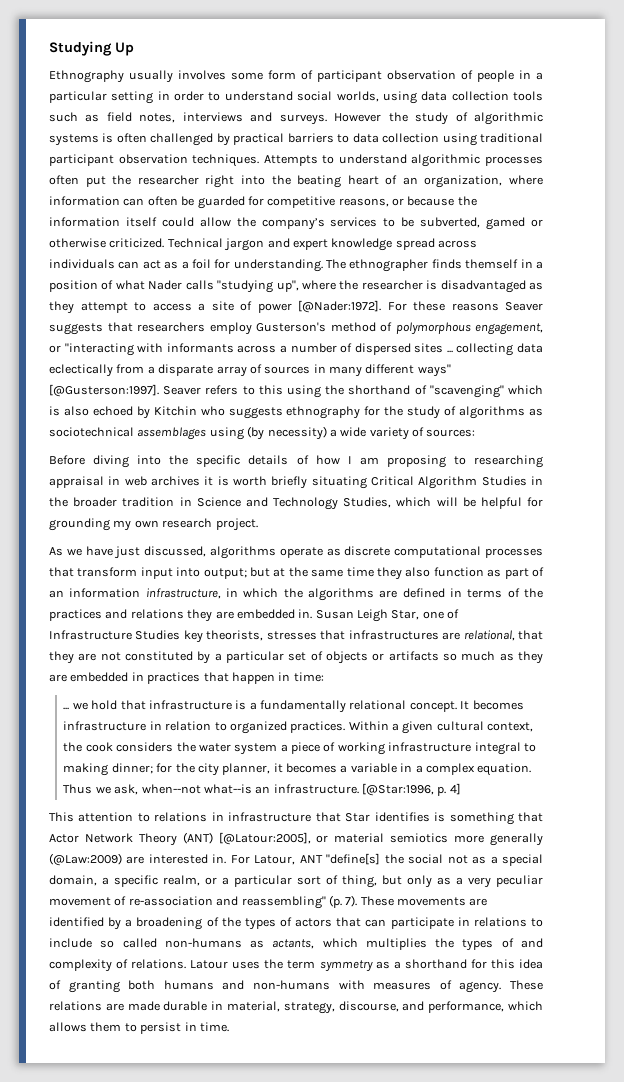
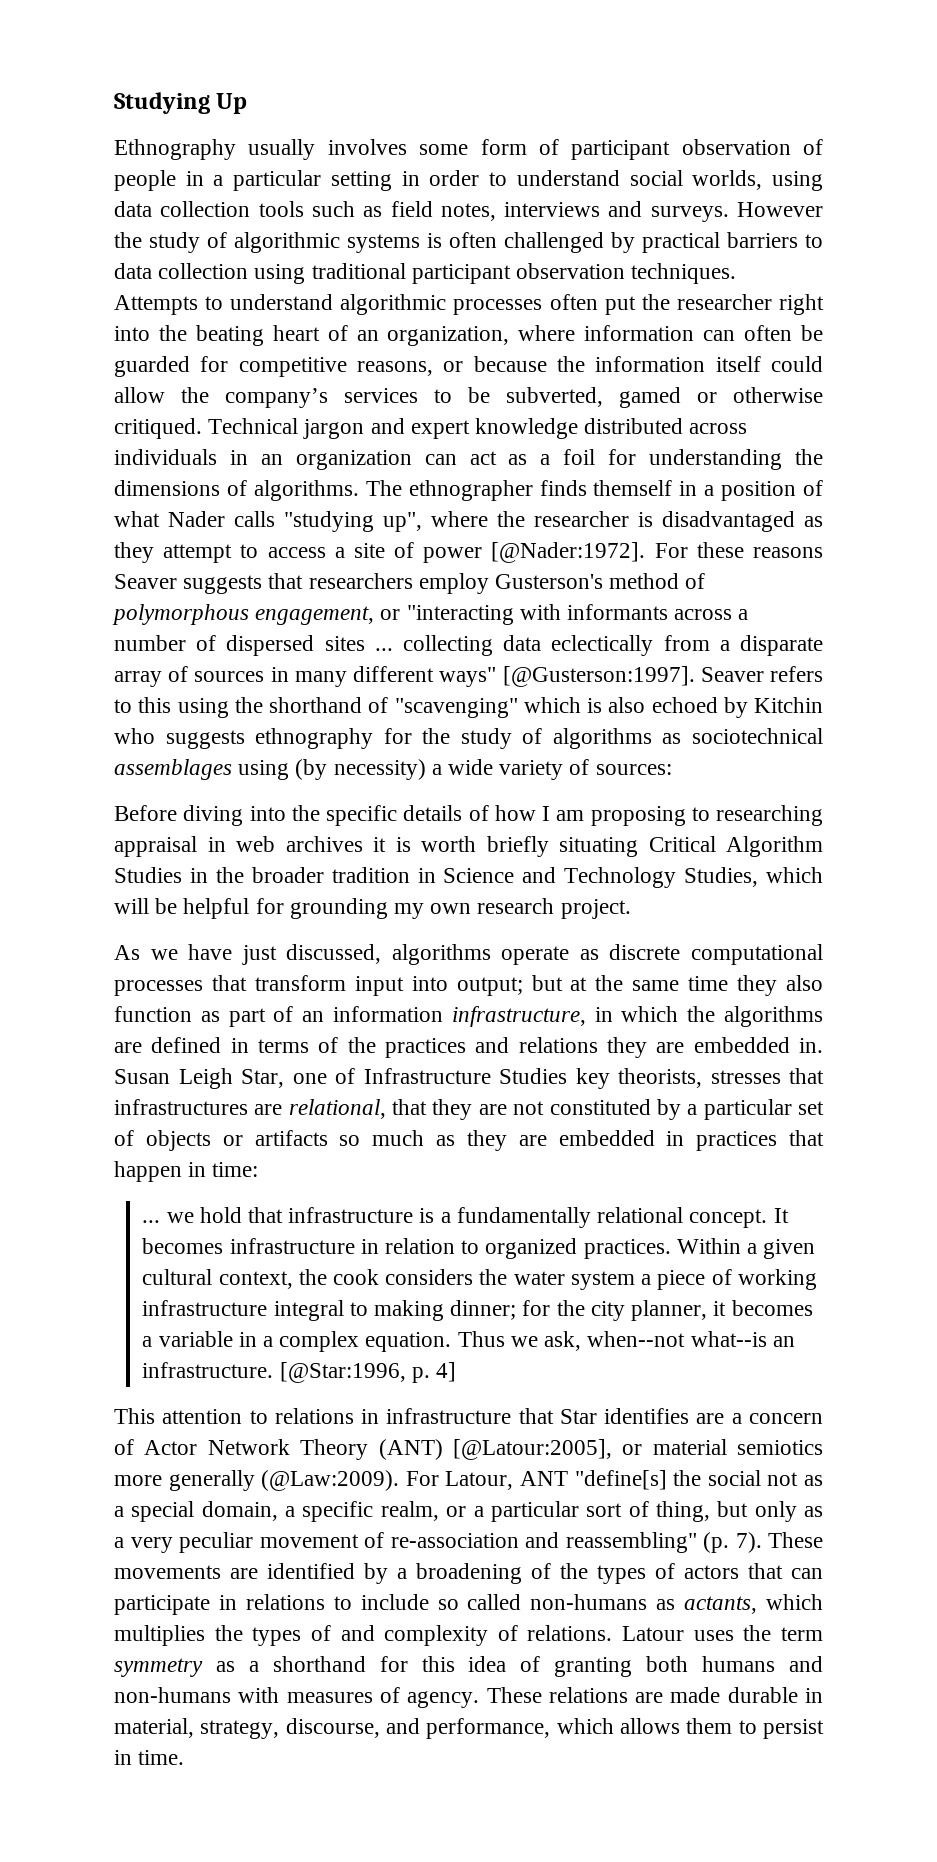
- Attempts to understand algorithmic processes often put the researcher right into the beating heart of an organization, where information can often be guarded for competitive reasons, or because the information itself could allow the company’s services to be subverted, gamed or otherwise criticized.
+ Attempts to understand algorithmic processes often put the researcher right into the beating heart of an organization, where information can often be guarded for competitive reasons, or because the information itself could allow the company’s services to be subverted, gamed or otherwise critiqued.
- Technical jargon and expert knowledge spread across individuals can act as a foil for understanding.
+ Technical jargon and expert knowledge distributed across individuals in an organization can act as a foil for understanding the dimensions of algorithms.
- This attention to relations in infrastructure that Star identifies is something that Actor Network Theory (ANT) [@Latour:2005], or material semiotics more generally (@Law:2009) are interested in.
+ This attention to relations in infrastructure that Star identifies are a concern of Actor Network Theory (ANT) [@Latour:2005], or material semiotics more generally (@Law:2009).

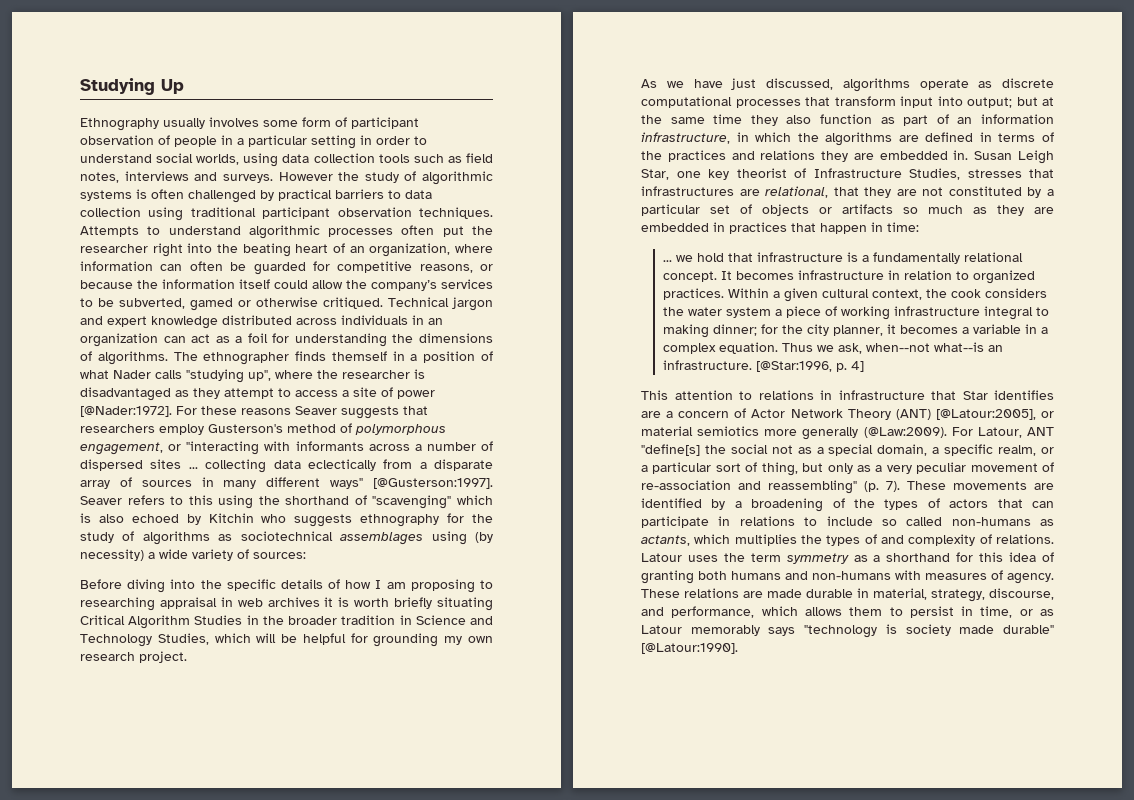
- Susan Leigh Star, one of Infrastructure Studies key theorists, stresses that infrastructures are relational, that they are not constituted by a particular set of objects or artifacts so much as they are embedded in practices that happen in time:
+ Susan Leigh Star, one key theorist of Infrastructure Studies, stresses that infrastructures are relational, that they are not constituted by a particular set of objects or artifacts so much as they are embedded in practices that happen in time:
- These relations are made durable in material, strategy, discourse, and performance, which allows them to persist in time.
+ These relations are made durable in material, strategy, discourse, and performance, which allows them to persist in time, or as Latour memorably says "technology is society made durable" [@Latour:1990].

